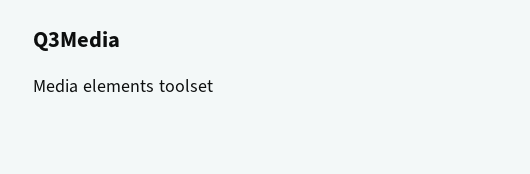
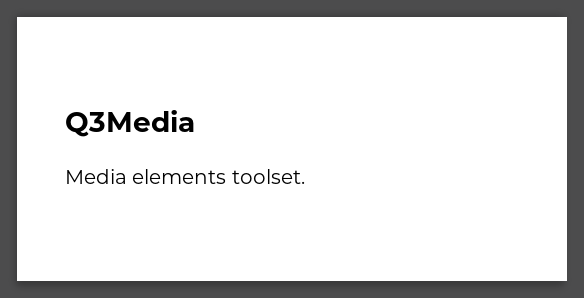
- Media elements toolset
+ Media elements toolset.

